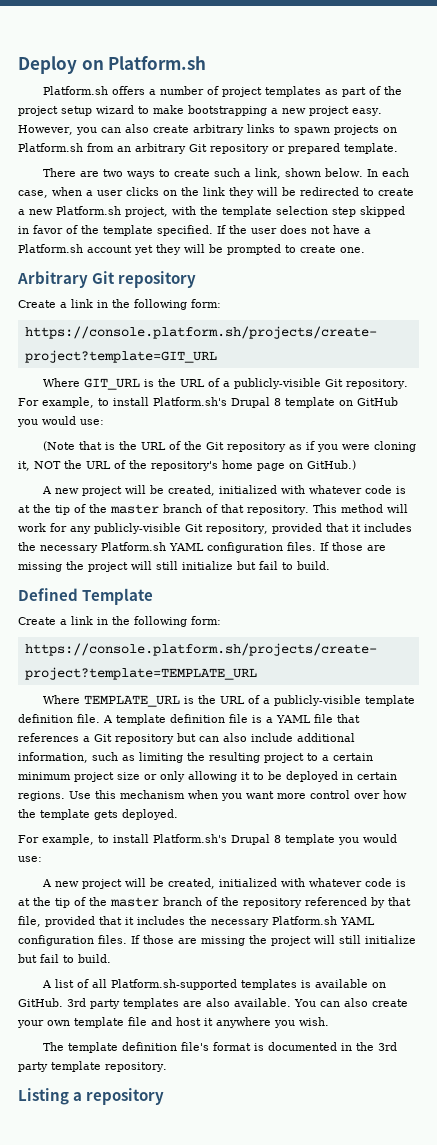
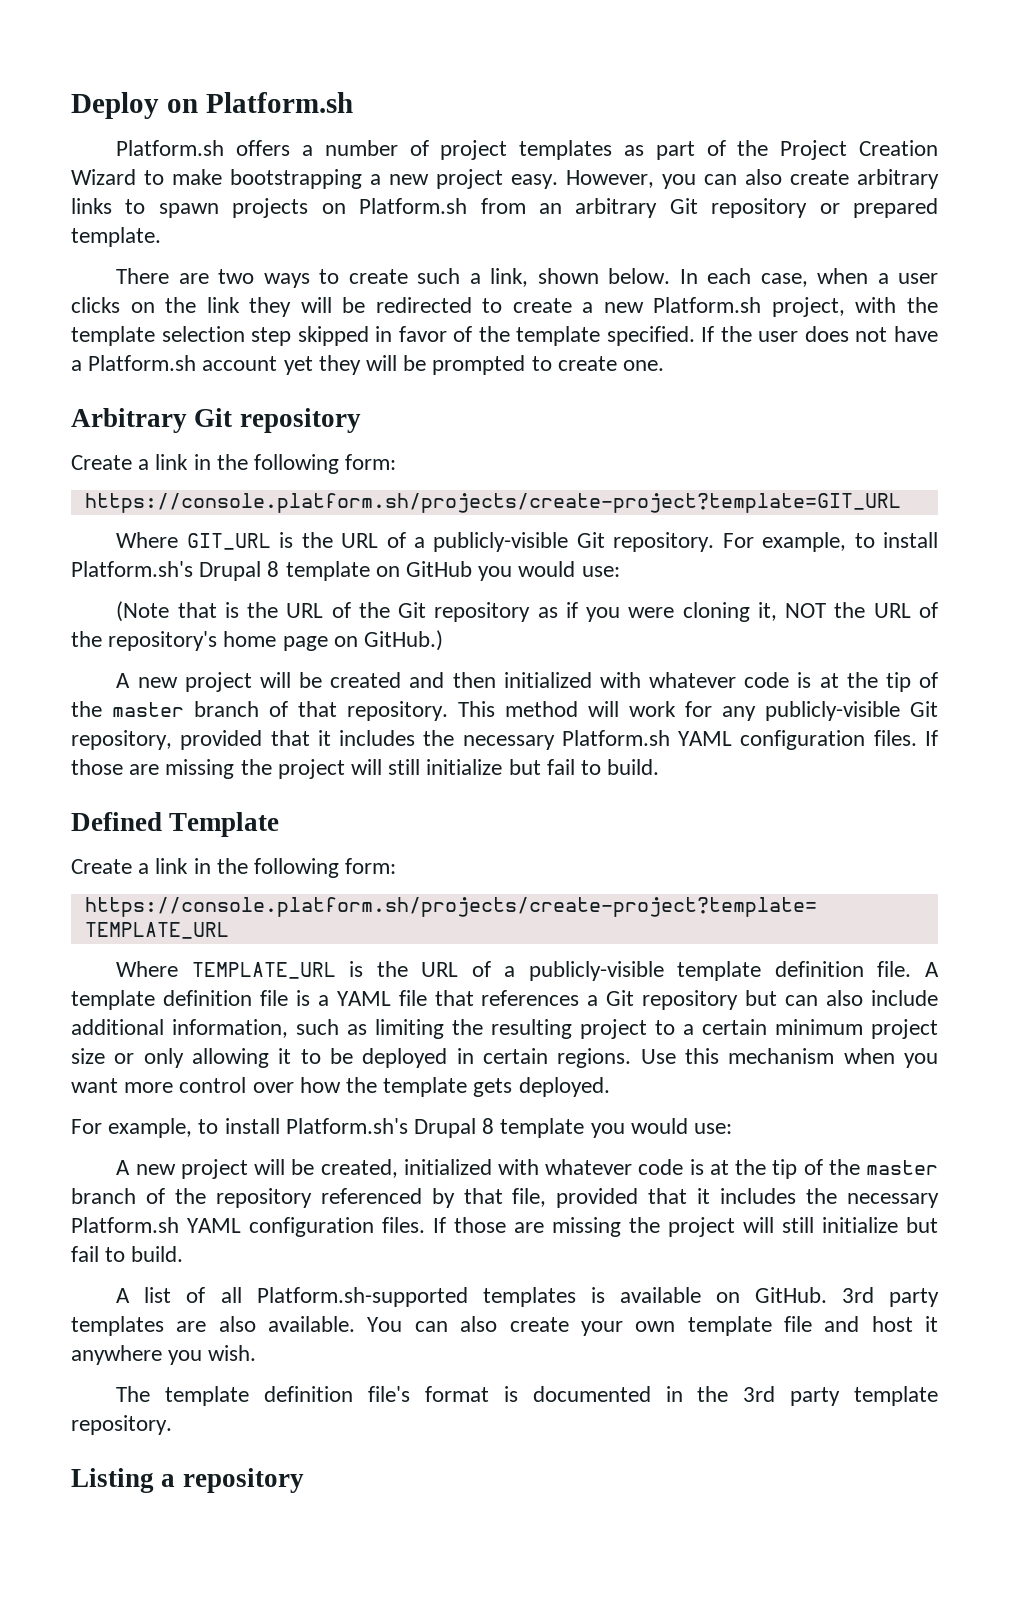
- Platform.sh offers a number of project templates as part of the project setup wizard to make bootstrapping a new project easy.
+ Platform.sh offers a number of project templates as part of the Project Creation Wizard to make bootstrapping a new project easy.
- A new project will be created, initialized with whatever code is at the tip of the master branch of that repository.
+ A new project will be created and then initialized with whatever code is at the tip of the master branch of that repository.

